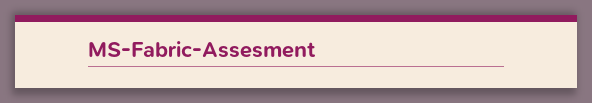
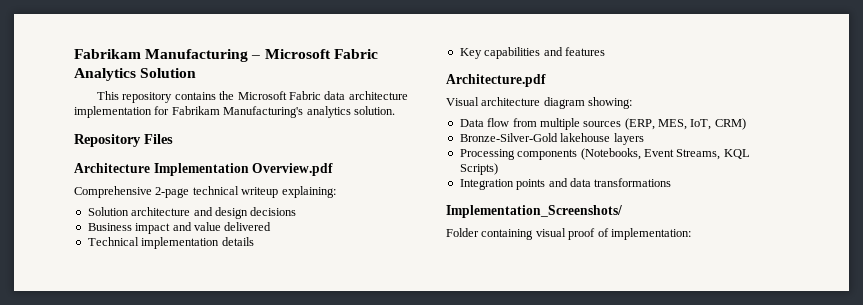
- MS-Fabric-Assesment
+ Fabrikam Manufacturing – Microsoft Fabric Analytics Solution
+ This repository contains the Microsoft Fabric data architecture implementation for Fabrikam Manufacturing's analytics solution.
+ Repository Files
+ Architecture Implementation Overview.pdf
+ Comprehensive 2-page technical writeup explaining:
+ Solution architecture and design decisions
+ Business impact and value delivered
+ Technical implementation details
+ Key capabilities and features
+ Architecture.pdf
+ Visual architecture diagram showing:
+ Data flow from multiple sources (ERP, MES, IoT, CRM)
+ Bronze-Silver-Gold lakehouse layers
+ Processing components (Notebooks, Event Streams, KQL Scripts)
+ Integration points and data transformations
+ Implementation_Screenshots/
+ Folder containing visual proof of implementation:

